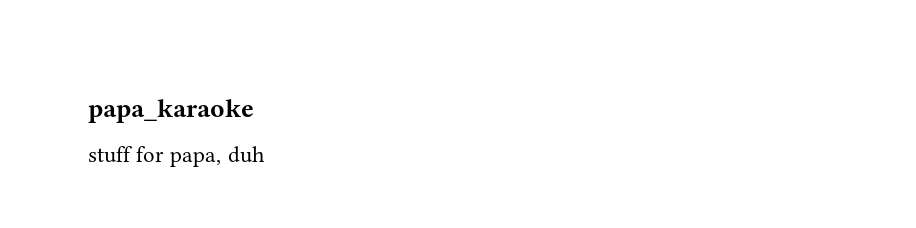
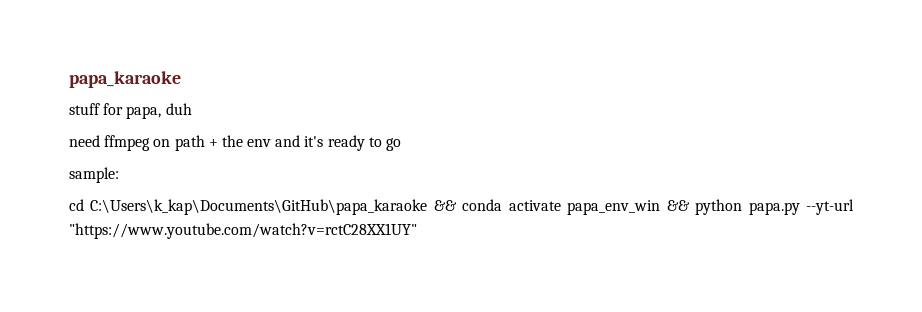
+ need ffmpeg on path + the env and it's ready to go
+ sample:
+ cd C:\Users\k_kap\Documents\GitHub\papa_karaoke && conda activate papa_env_win && python papa.py --yt-url "https://www.youtube.com/watch?v=rctC28XX1UY"

